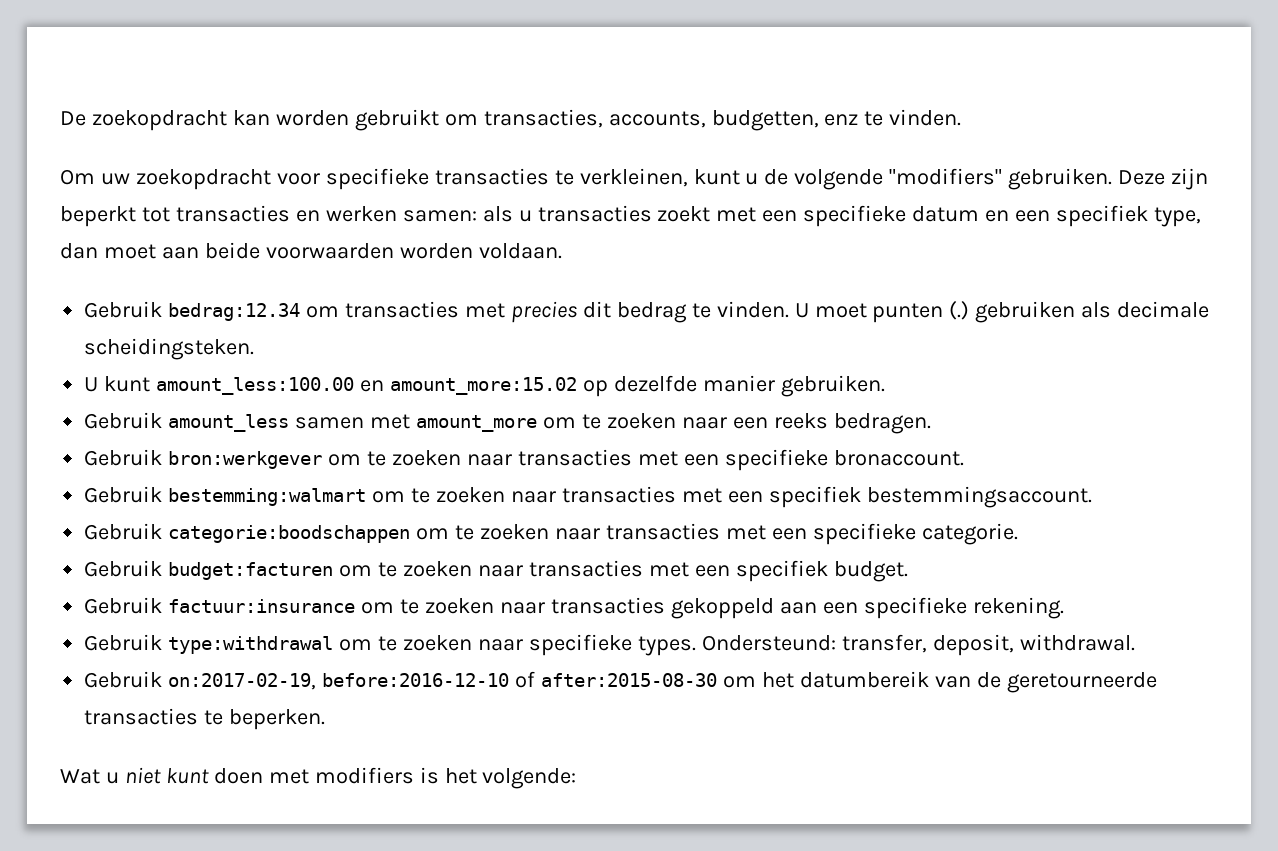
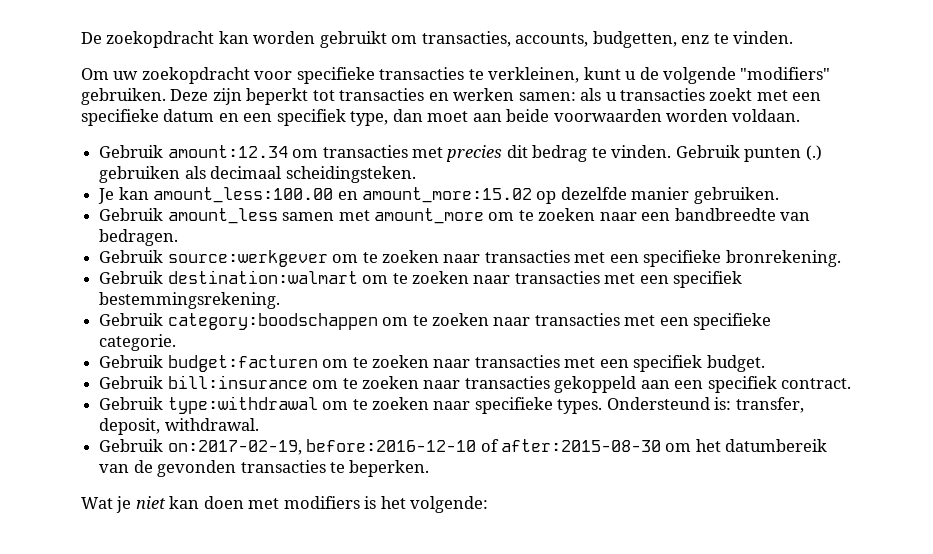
- Gebruik bedrag:12.34 om transacties met precies dit bedrag te vinden.
+ Gebruik amount:12.34 om transacties met precies dit bedrag te vinden.
- U moet punten (.) gebruiken als decimale scheidingsteken.
+ Gebruik punten (.) gebruiken als decimaal scheidingsteken.
- U kunt amount_less:100.00 en amount_more:15.02 op dezelfde manier gebruiken.
+ Je kan amount_less:100.00 en amount_more:15.02 op dezelfde manier gebruiken.
- Gebruik amount_less samen met amount_more om te zoeken naar een reeks bedragen.
+ Gebruik amount_less samen met amount_more om te zoeken naar een bandbreedte van bedragen.
- Gebruik bron:werkgever om te zoeken naar transacties met een specifieke bronaccount.
- Gebruik bestemming:walmart om te zoeken naar transacties met een specifiek bestemmingsaccount.
- Gebruik categorie:boodschappen om te zoeken naar transacties met een specifieke categorie.
+ Gebruik source:werkgever om te zoeken naar transacties met een specifieke bronrekening.
+ Gebruik destination:walmart om te zoeken naar transacties met een specifiek bestemmingsrekening.
+ Gebruik category:boodschappen om te zoeken naar transacties met een specifieke categorie.
- Gebruik factuur:insurance om te zoeken naar transacties gekoppeld aan een specifieke rekening.
+ Gebruik bill:insurance om te zoeken naar transacties gekoppeld aan een specifiek contract.
- Ondersteund: transfer, deposit, withdrawal.
+ Ondersteund is: transfer, deposit, withdrawal.
- Gebruik on:2017-02-19, before:2016-12-10 of after:2015-08-30 om het datumbereik van de geretourneerde transacties te beperken.
+ Gebruik on:2017-02-19, before:2016-12-10 of after:2015-08-30 om het datumbereik van de gevonden transacties te beperken.
- Wat u niet kunt doen met modifiers is het volgende:
+ Wat je niet kan doen met modifiers is het volgende:

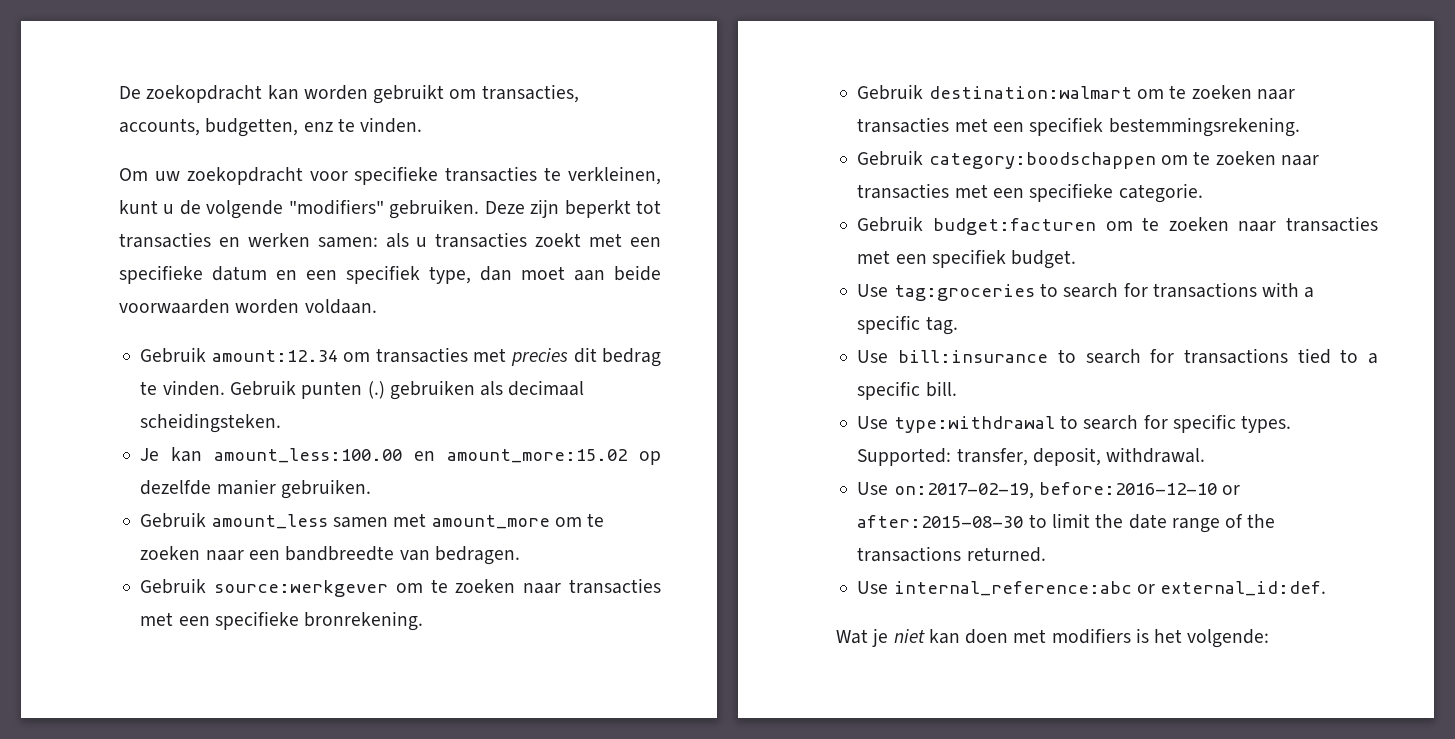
- Gebruik bill:insurance om te zoeken naar transacties gekoppeld aan een specifiek contract.
- Gebruik type:withdrawal om te zoeken naar specifieke types. Ondersteund is: transfer, deposit, withdrawal.
+ Use tag:groceries to search for transactions with a specific tag.
+ Use bill:insurance to search for transactions tied to a specific bill.
+ Use type:withdrawal to search for specific types. Supported: transfer, deposit, withdrawal.
- Gebruik on:2017-02-19, before:2016-12-10 of after:2015-08-30 om het datumbereik van de gevonden transacties te beperken.
+ Use on:2017-02-19, before:2016-12-10 or after:2015-08-30 to limit the date range of the transactions returned.
+ Use internal_reference:abc or external_id:def.

